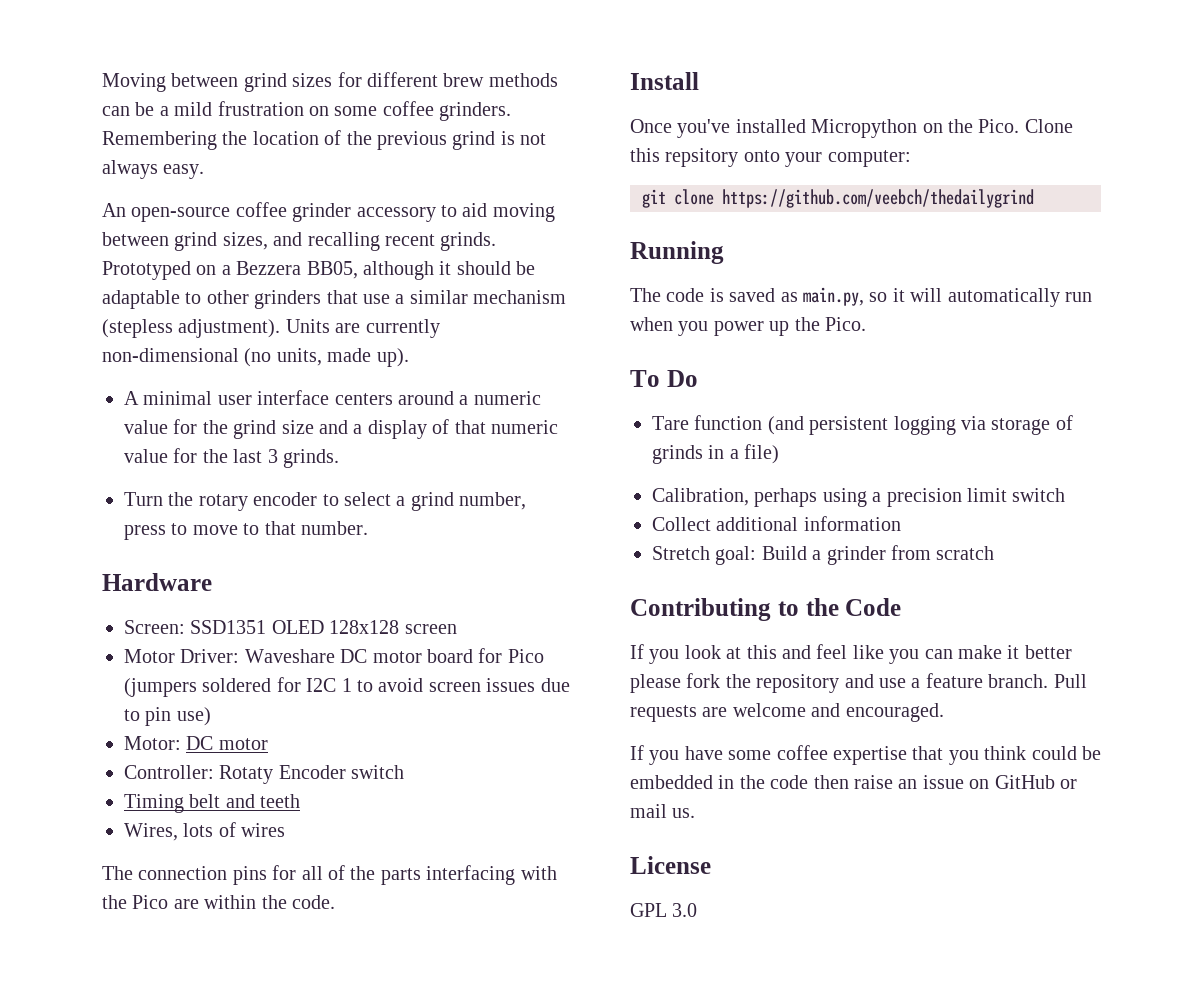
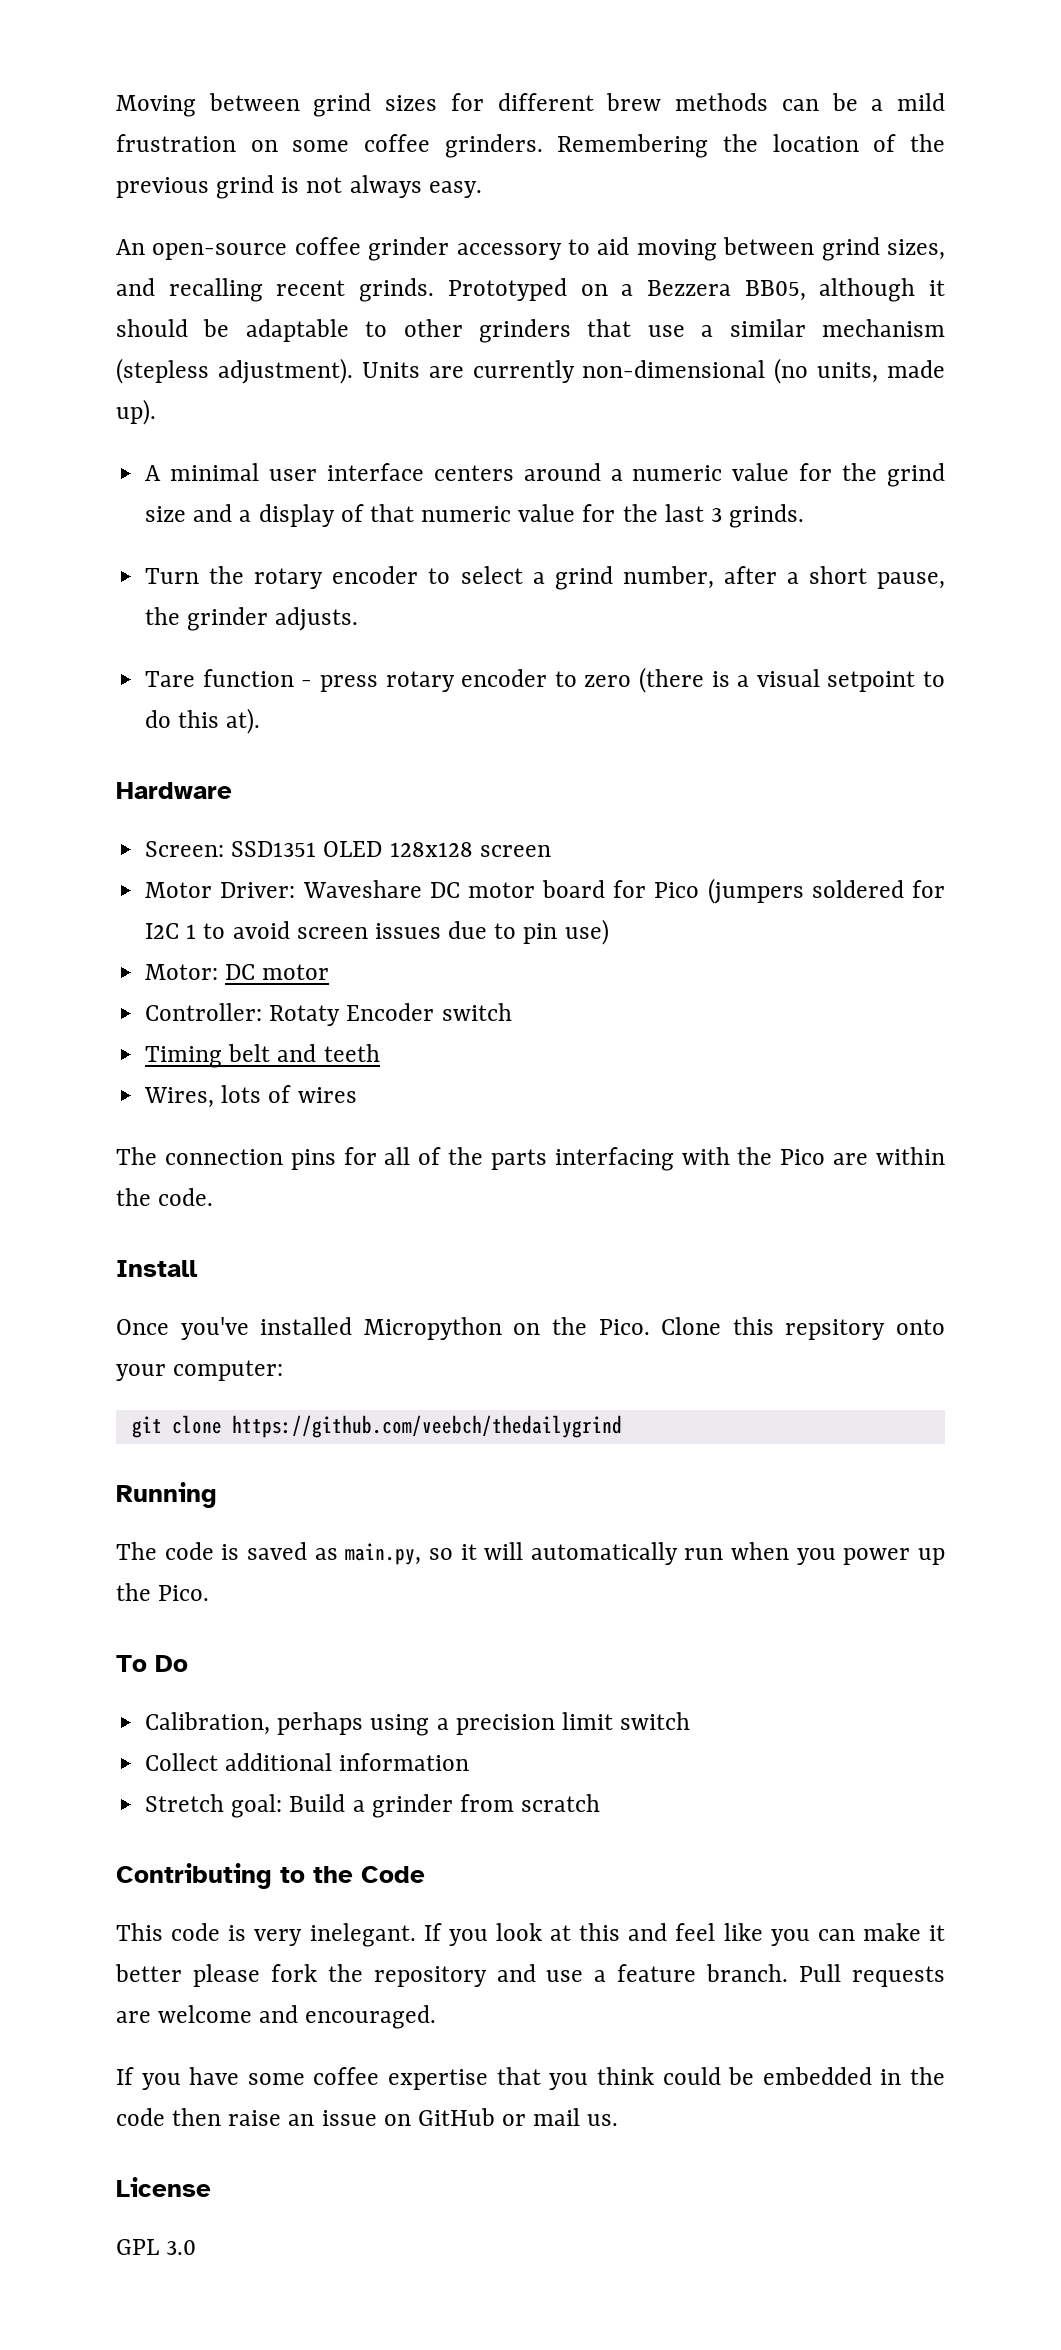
- Turn the rotary encoder to select a grind number, press to move to that number.
+ Turn the rotary encoder to select a grind number, after a short pause, the grinder adjusts.
+ Tare function - press rotary encoder to zero (there is a visual setpoint to do this at).
- Tare function (and persistent logging via storage of grinds in a file)
+ This code is very inelegant.

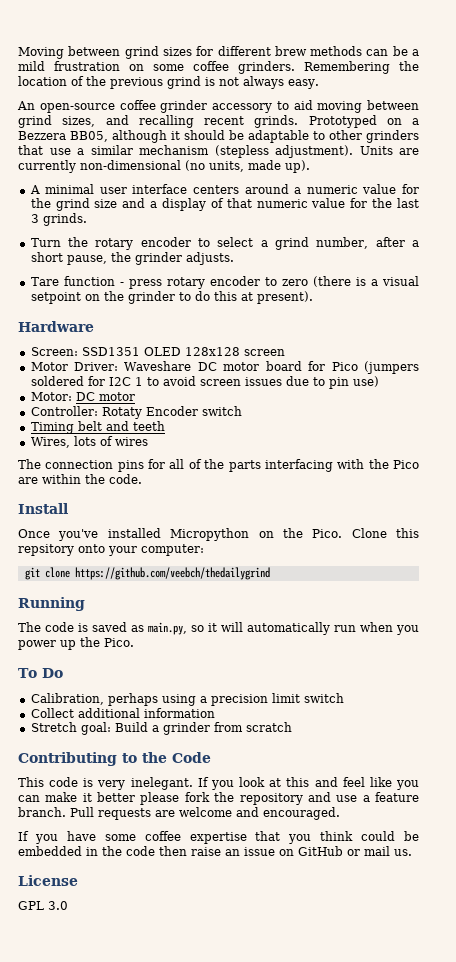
- Tare function - press rotary encoder to zero (there is a visual setpoint to do this at).
+ Tare function - press rotary encoder to zero (there is a visual setpoint on the grinder to do this at present).

